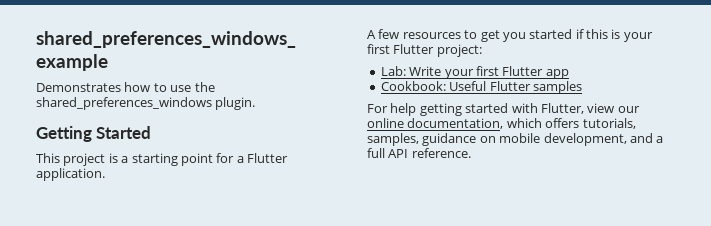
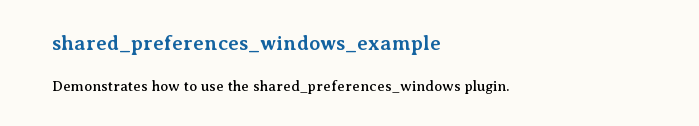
- Getting Started
- This project is a starting point for a Flutter application.
- A few resources to get you started if this is your first Flutter project:
- Lab: Write your first Flutter app
- Cookbook: Useful Flutter samples
- For help getting started with Flutter, view our online documentation, which offers tutorials, samples, guidance on mobile development, and a full API reference.

